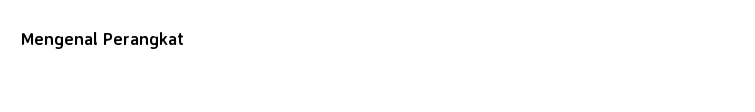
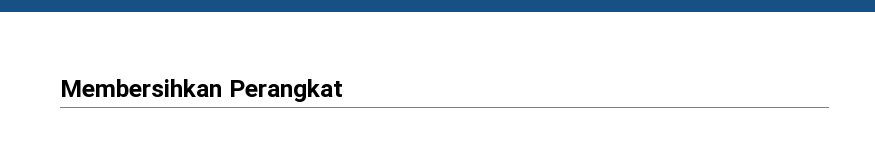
- Mengenal Perangkat
+ Membersihkan Perangkat

